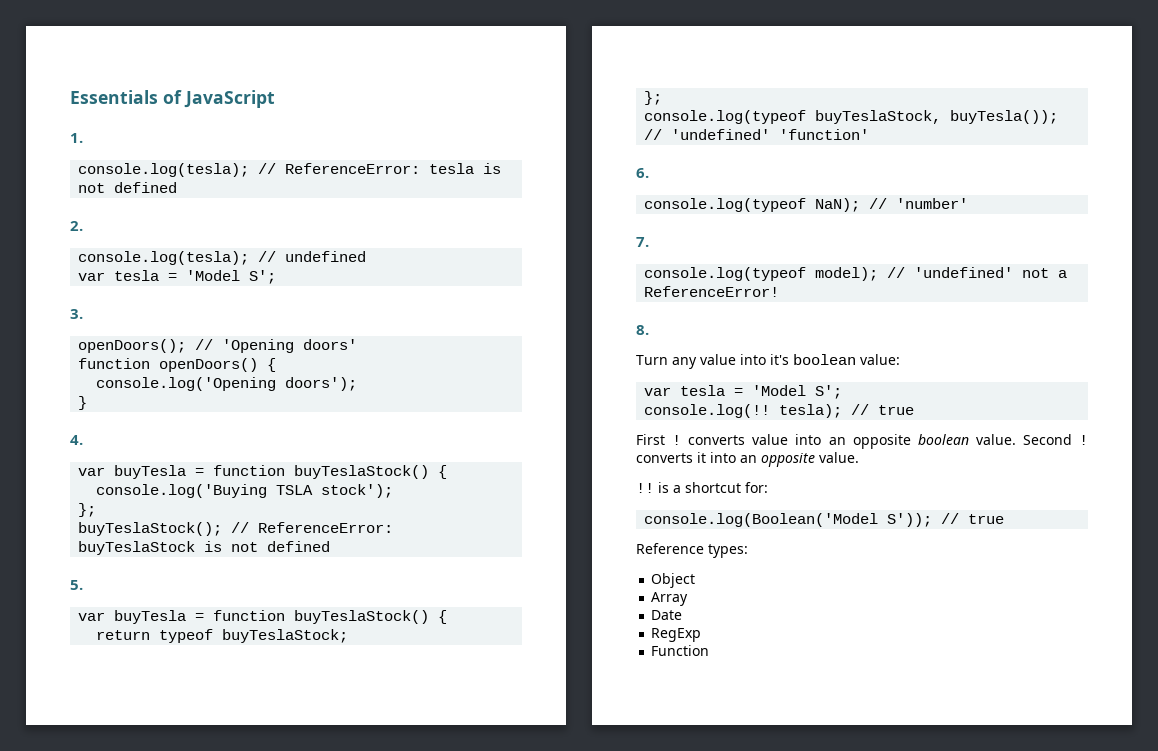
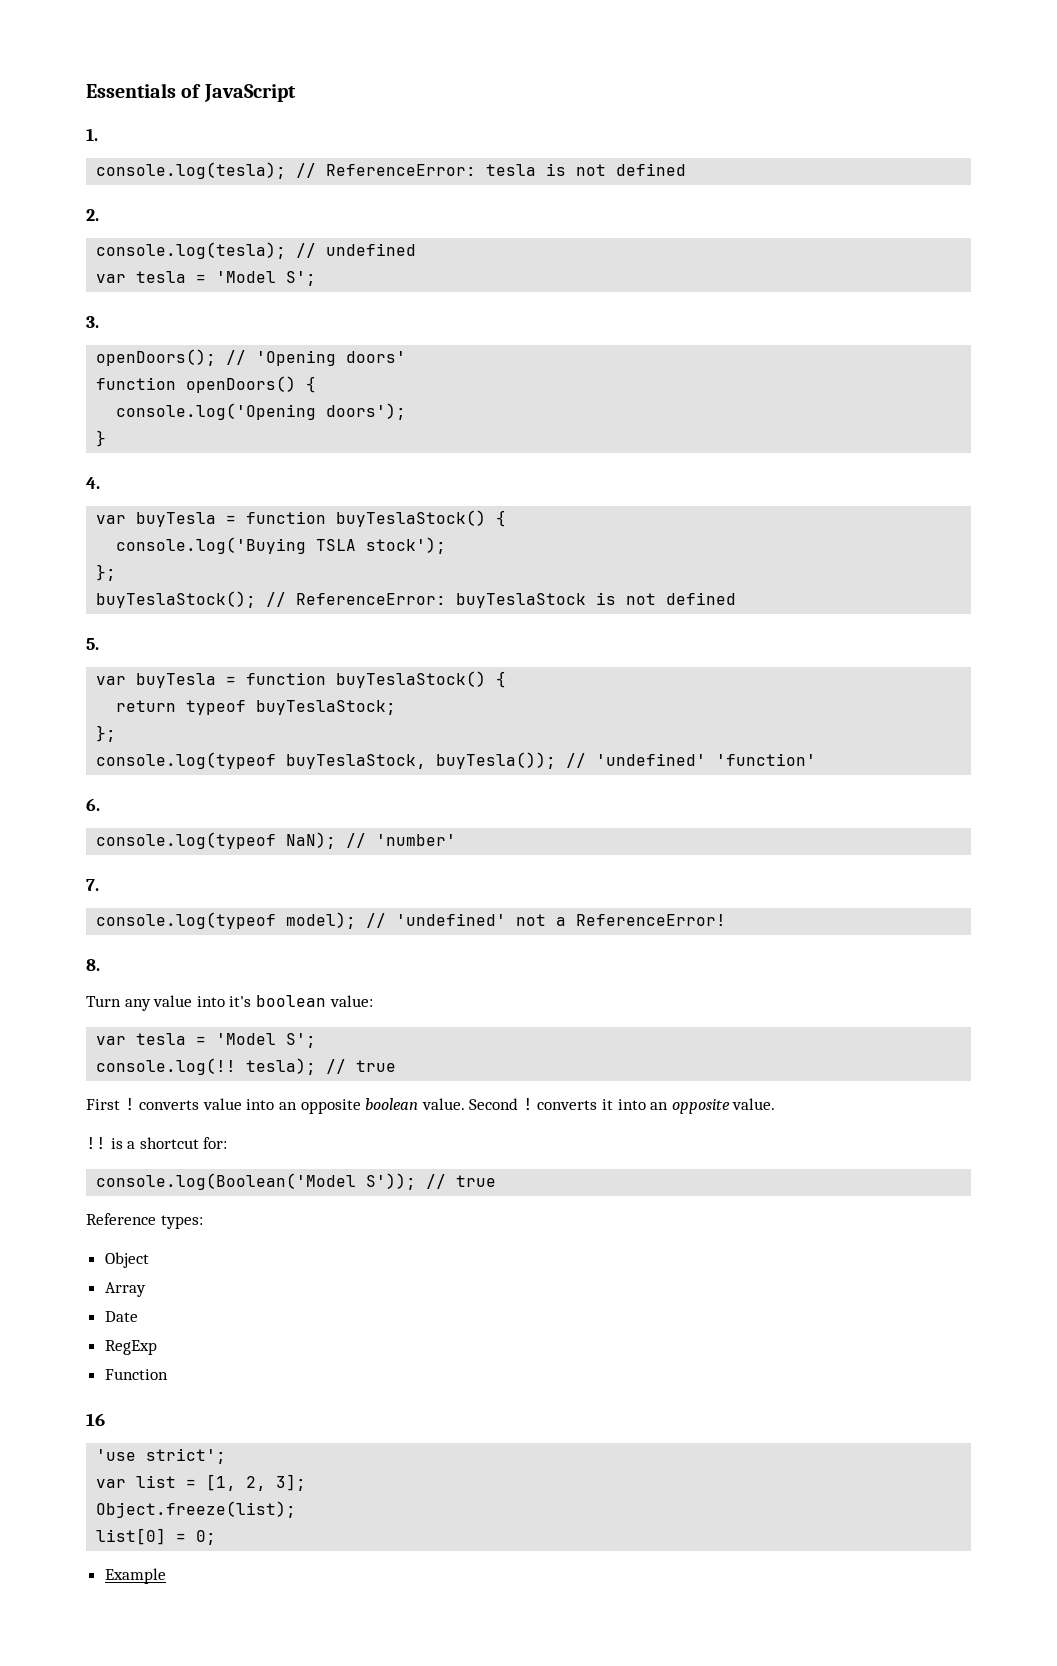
+ 16
+ 'use strict';
+ var list = [1, 2, 3];
+ Object.freeze(list);
+ list[0] = 0;
+ Example

